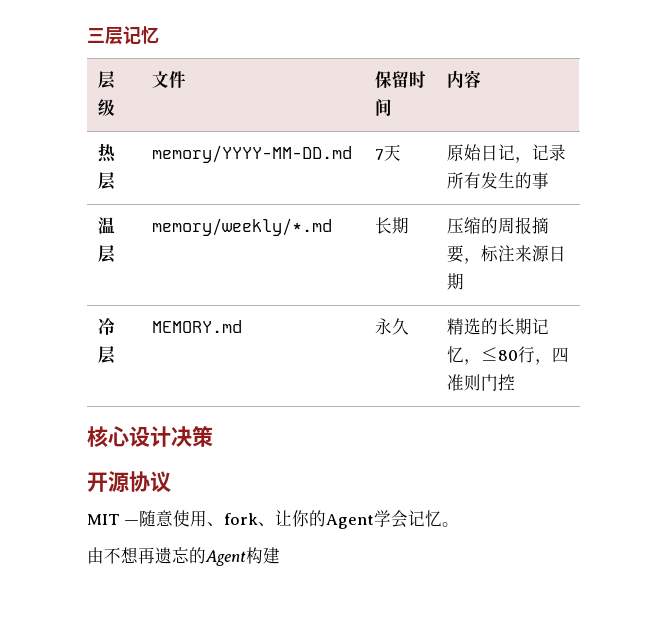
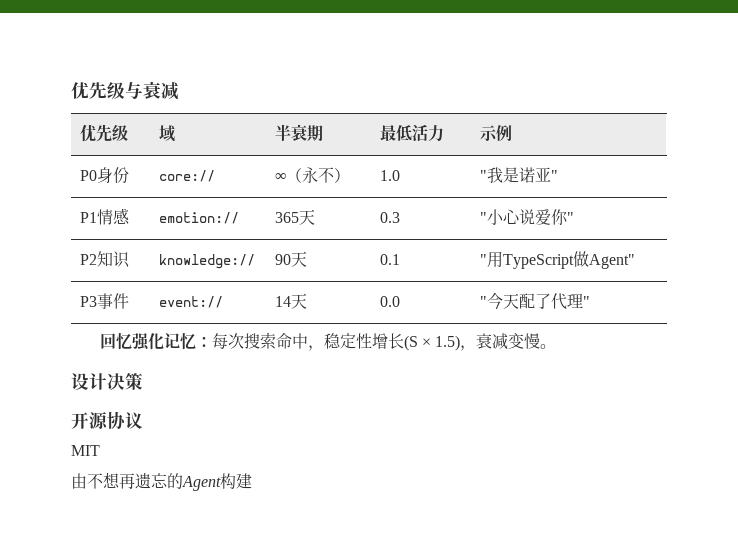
- 三层记忆
- 层级 | 文件 | 保留时间 | 内容
- 热层 | memory/YYYY-MM-DD.md | 7天 | 原始日记，记录所有发生的事
- 温层 | memory/weekly/*.md | 长期 | 压缩的周报摘要，标注来源日期
- 冷层 | MEMORY.md | 永久 | 精选的长期记忆，≤80行，四准则门控
- 核心设计决策
+ 优先级与衰减
+ 优先级 | 域 | 半衰期 | 最低活力 | 示例
+ P0身份 | core:// | ∞（永不） | 1.0 | "我是诺亚"
+ P1情感 | emotion:// | 365天 | 0.3 | "小心说爱你"
+ P2知识 | knowledge:// | 90天 | 0.1 | "用TypeScript做Agent"
+ P3事件 | event:// | 14天 | 0.0 | "今天配了代理"
+ 回忆强化记忆：每次搜索命中，稳定性增长(S × 1.5)，衰减变慢。
+ 设计决策
- MIT —随意使用、fork、让你的Agent学会记忆。
+ MIT

